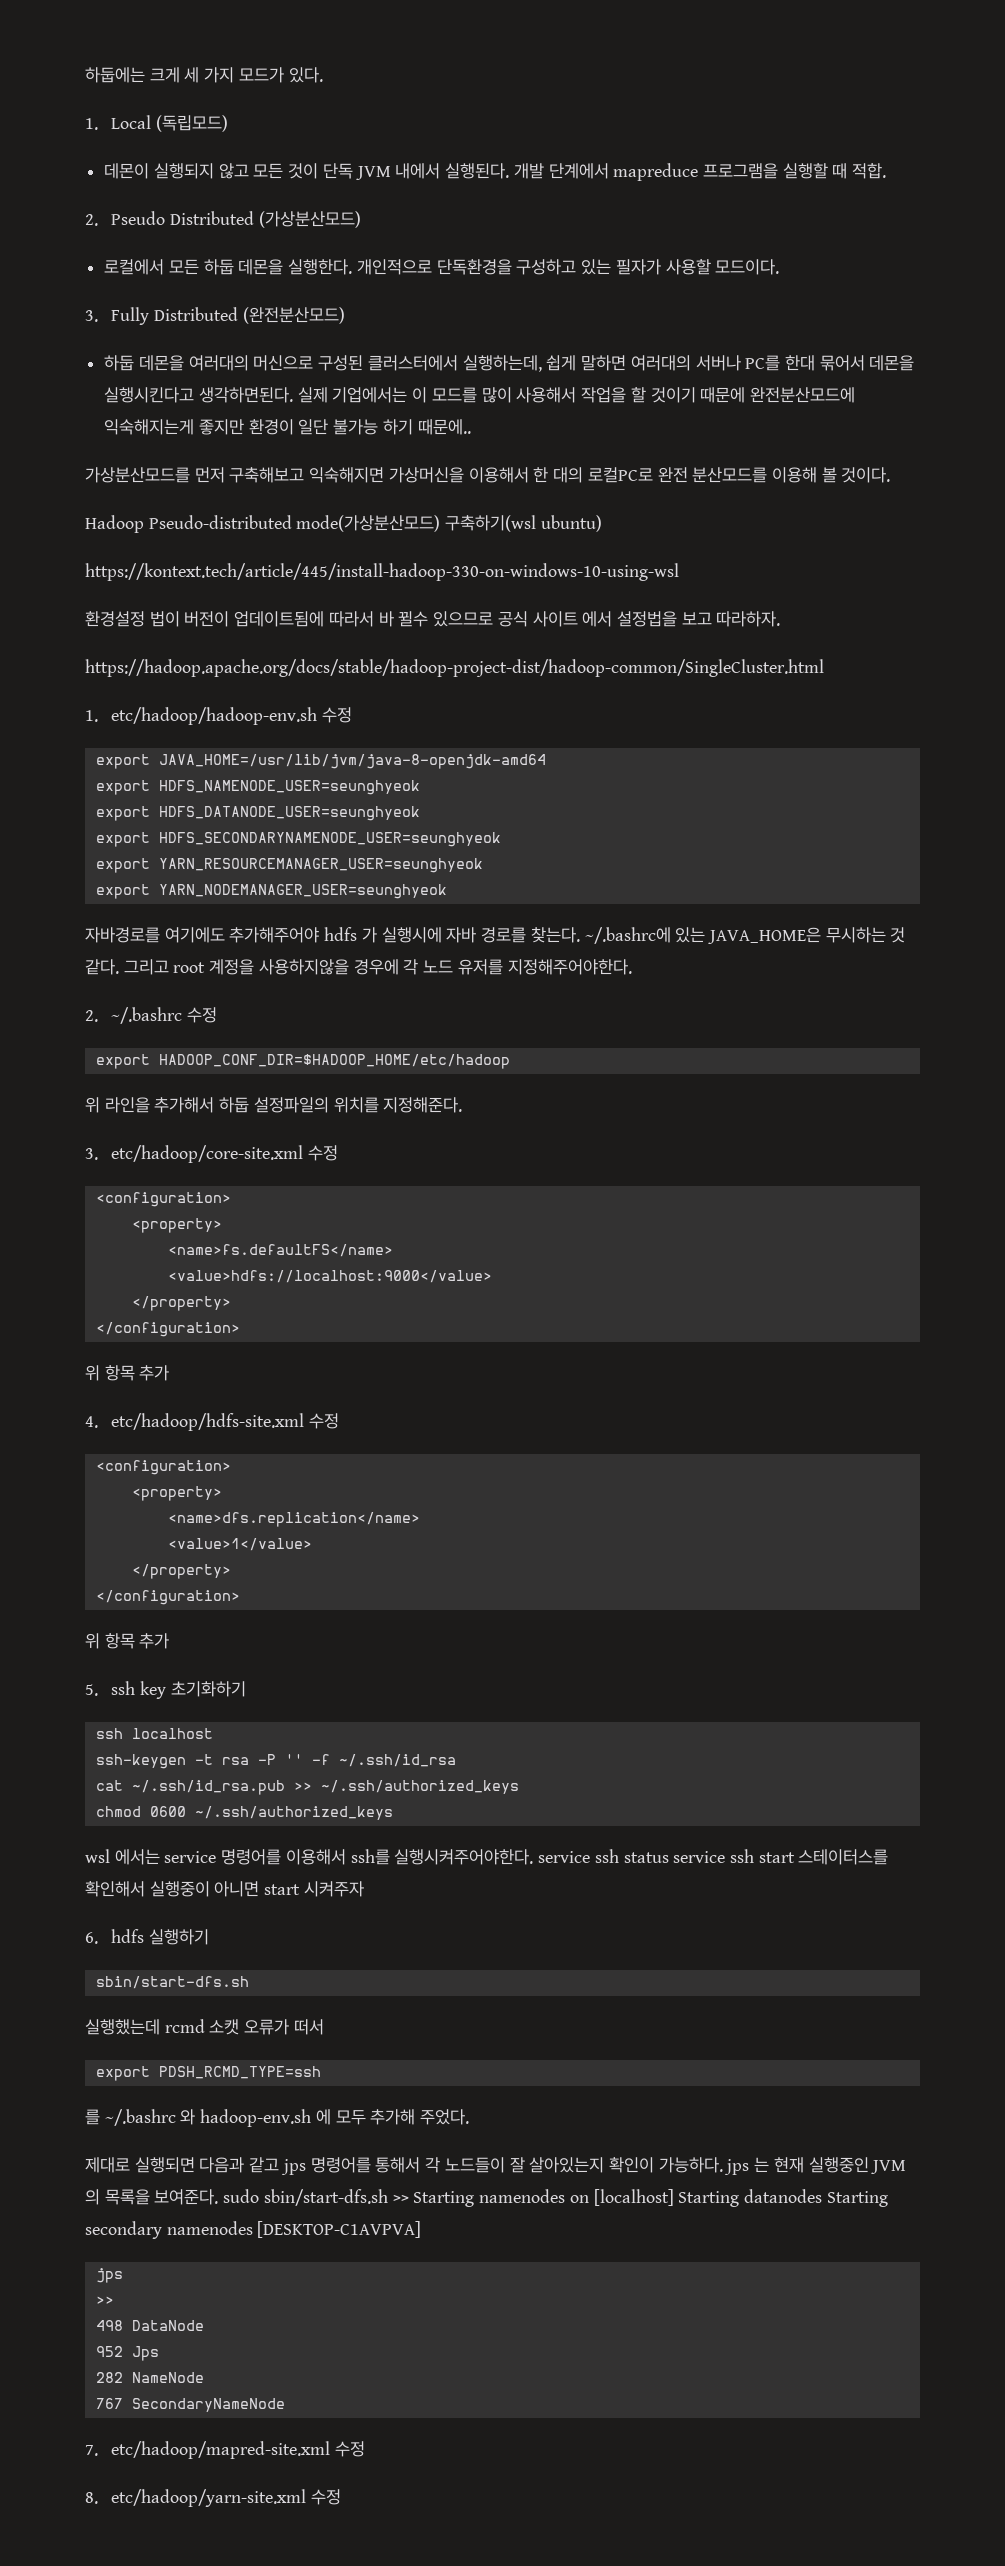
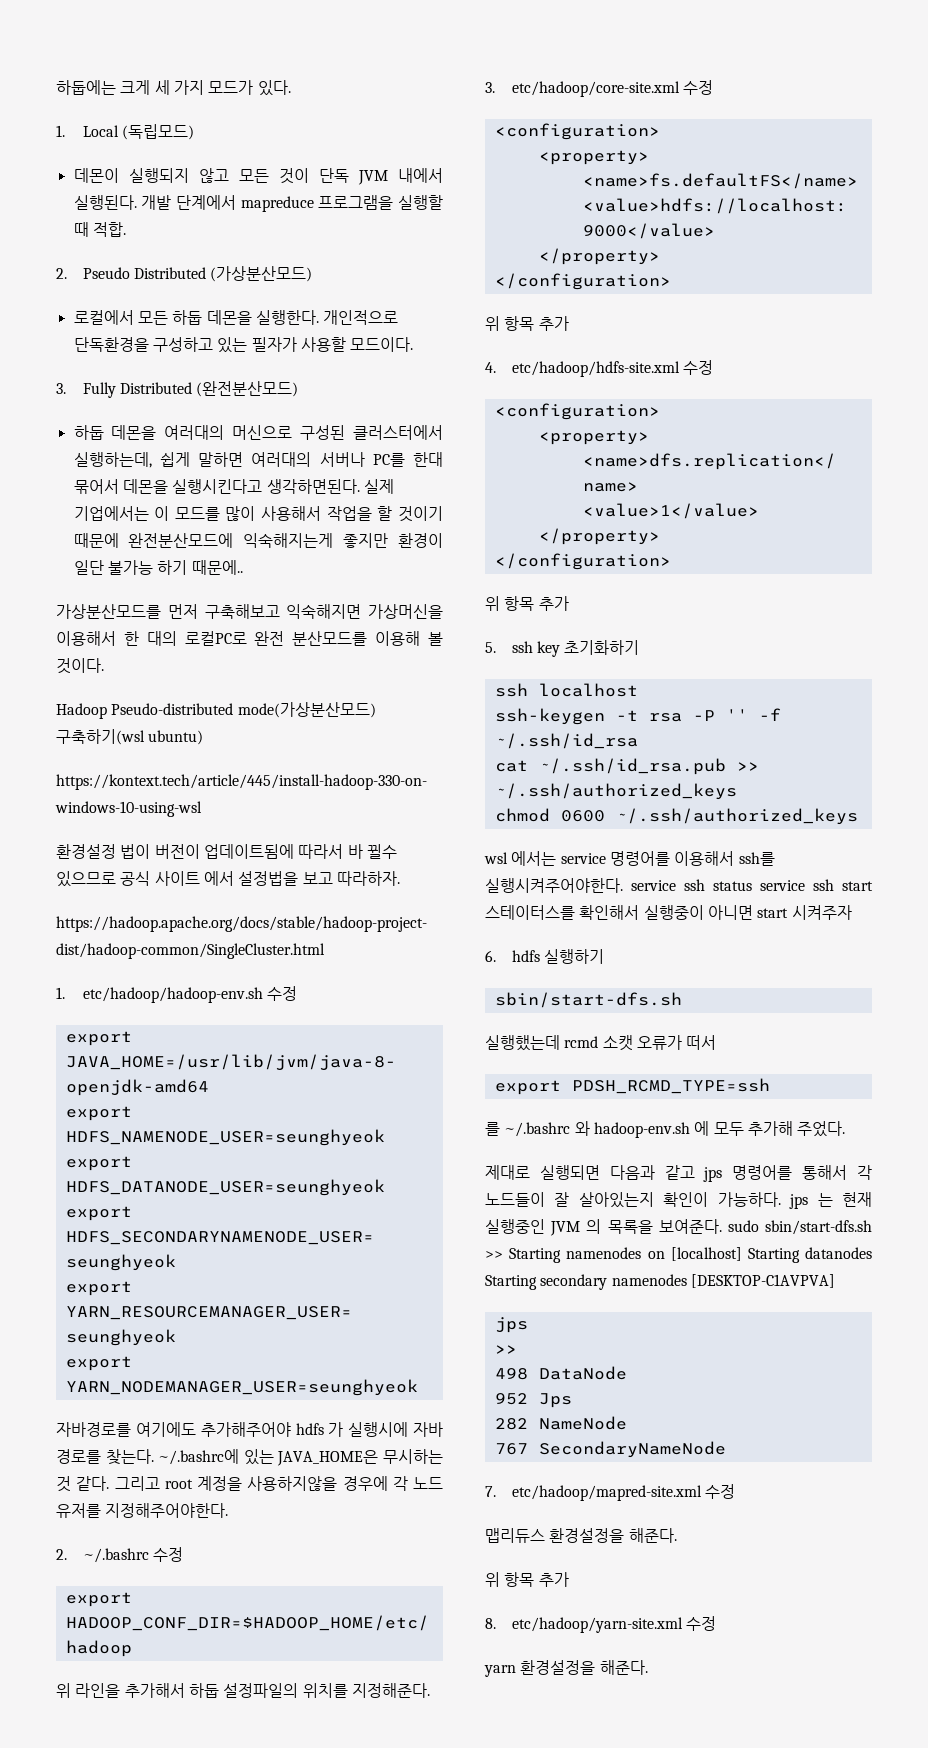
+ 맵리듀스 환경설정을 해준다.
+ 위 항목 추가
+ yarn 환경설정을 해준다.

